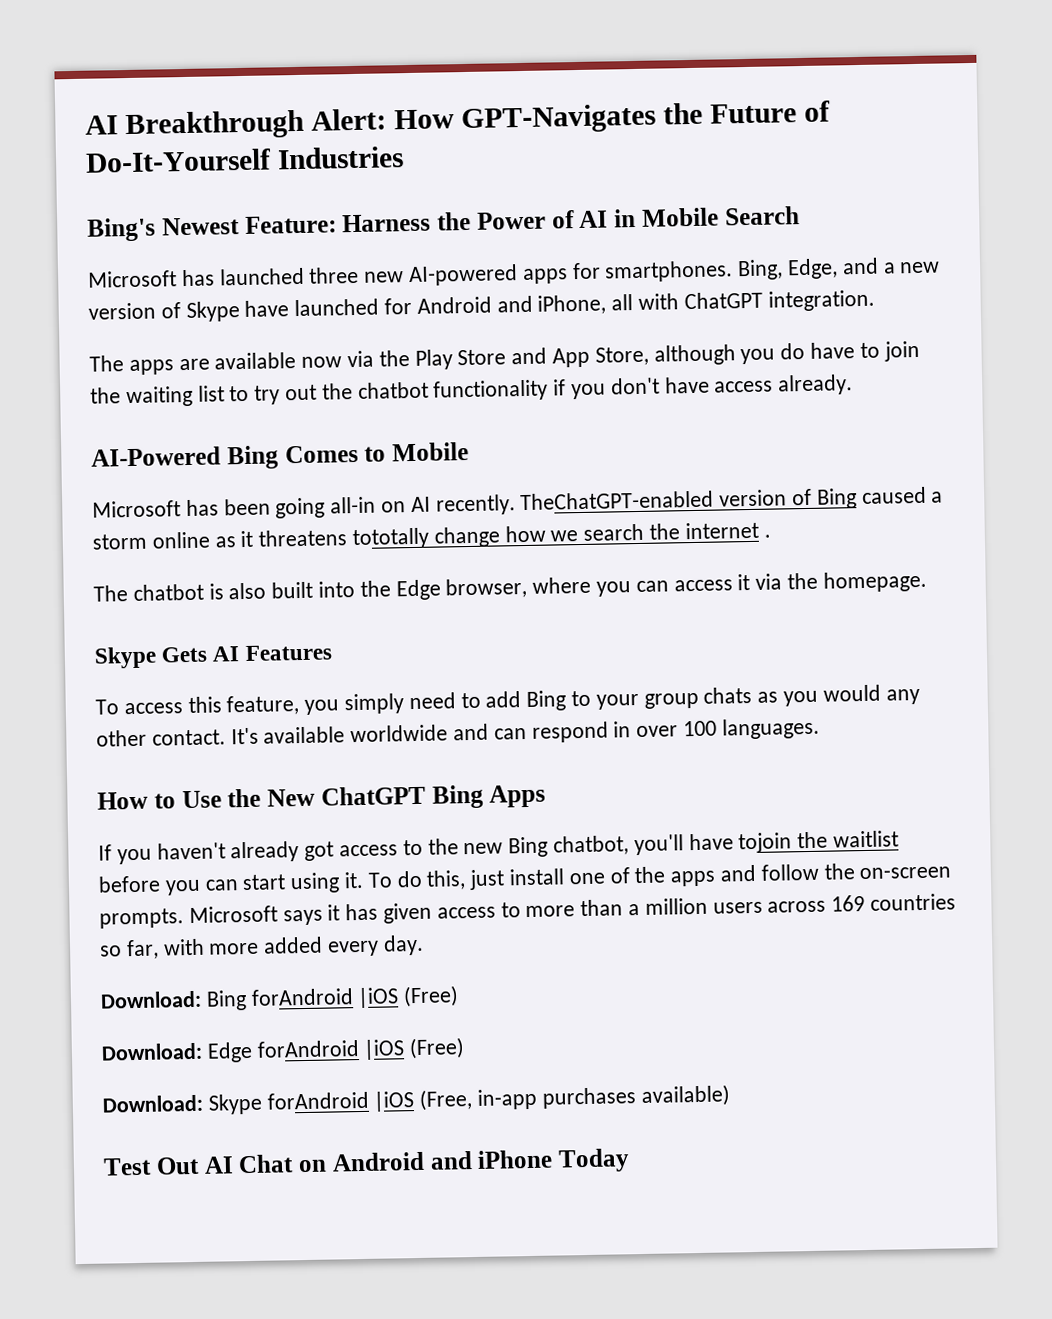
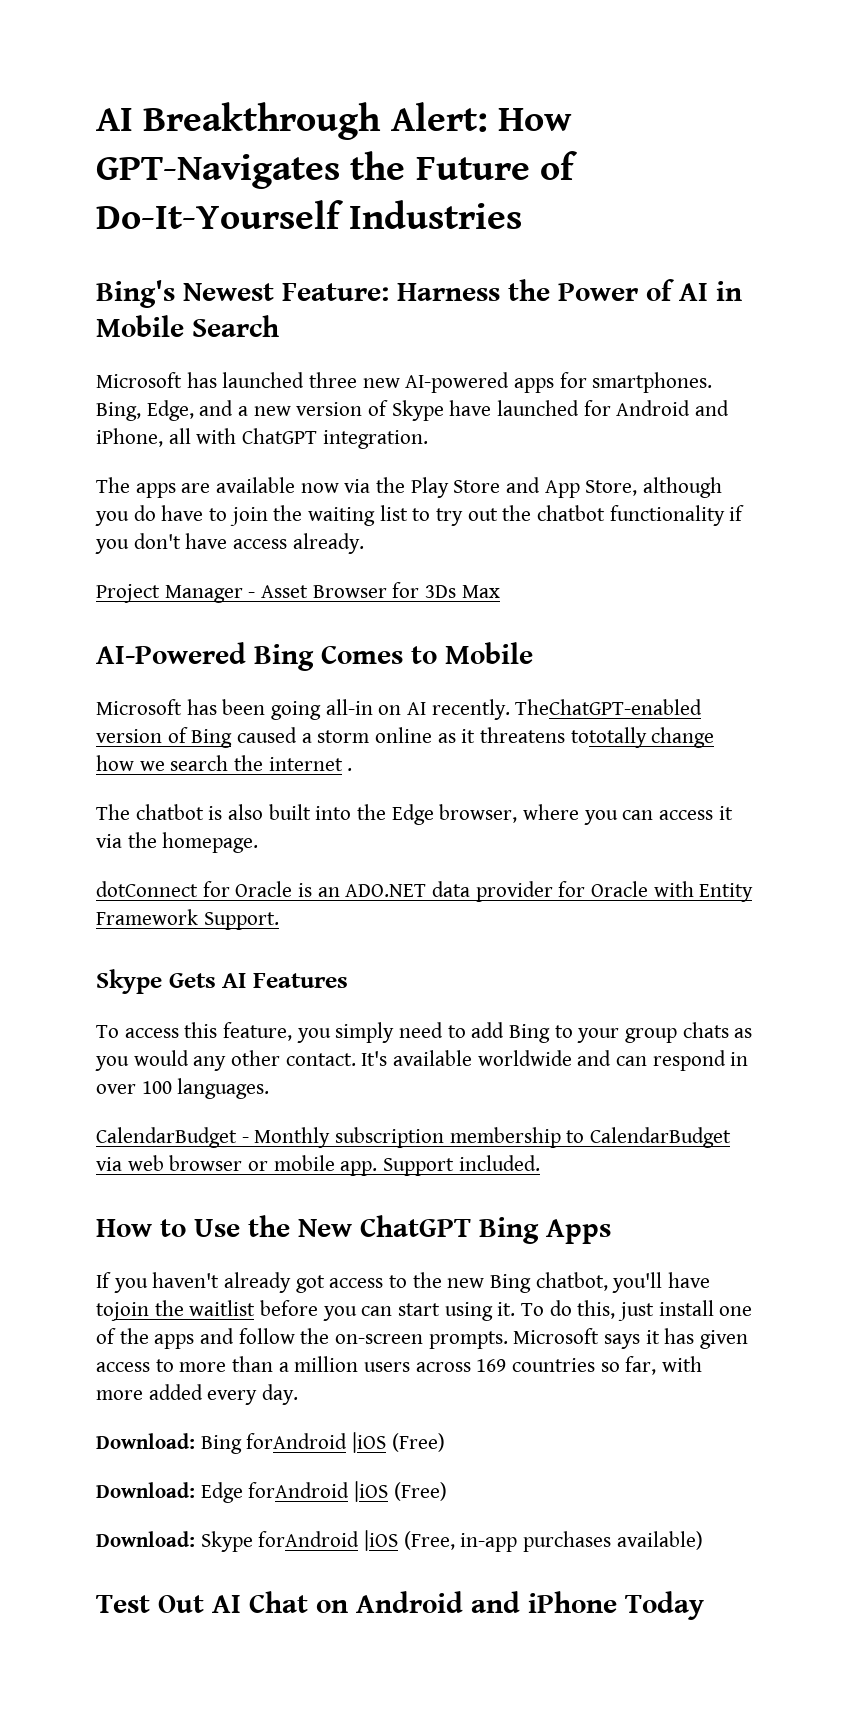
+ Project Manager - Asset Browser for 3Ds Max
+ dotConnect for Oracle is an ADO.NET data provider for Oracle with Entity Framework Support.
+ CalendarBudget - Monthly subscription membership to CalendarBudget via web browser or mobile app. Support included.

